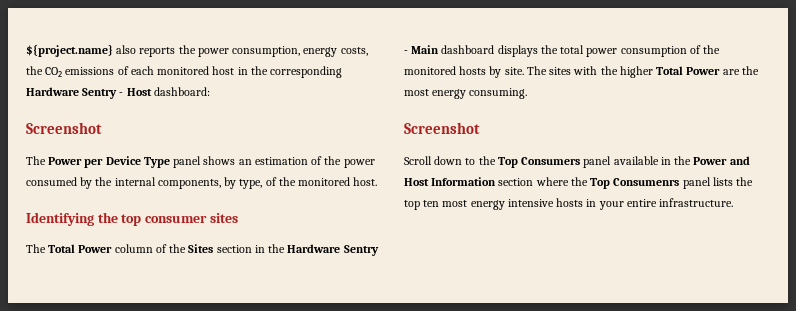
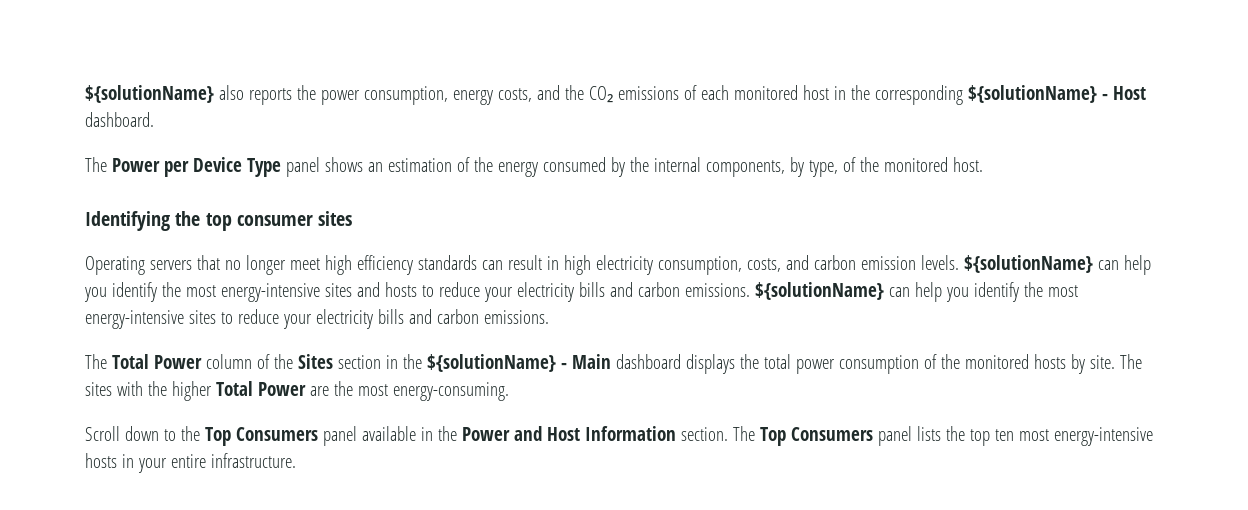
- ${project.name} also reports the power consumption, energy costs, the CO₂ emissions of each monitored host in the corresponding Hardware Sentry - Host dashboard:
- Screenshot
+ ${solutionName} also reports the power consumption, energy costs, and the CO₂ emissions of each monitored host in the corresponding ${solutionName} - Host dashboard.
- The Power per Device Type panel shows an estimation of the power consumed by the internal components, by type, of the monitored host.
+ The Power per Device Type panel shows an estimation of the energy consumed by the internal components, by type, of the monitored host.
+ Operating servers that no longer meet high efficiency standards can result in high electricity consumption, costs, and carbon emission levels. ${solutionName} can help you identify the most energy-intensive sites and hosts to reduce your electricity bills and carbon emissions. ${solutionName} can help you identify the most energy-intensive sites to reduce your electricity bills and carbon emissions.
- The Total Power column of the Sites section in the Hardware Sentry - Main dashboard displays the total power consumption of the monitored hosts by site.
+ The Total Power column of the Sites section in the ${solutionName} - Main dashboard displays the total power consumption of the monitored hosts by site.
- The sites with the higher Total Power are the most energy consuming.
- Screenshot
+ The sites with the higher Total Power are the most energy-consuming.
- Scroll down to the Top Consumers panel available in the Power and Host Information section where the Top Consumenrs panel lists the top ten most energy intensive hosts in your entire infrastructure.
+ Scroll down to the Top Consumers panel available in the Power and Host Information section. The Top Consumers panel lists the top ten most energy-intensive hosts in your entire infrastructure.

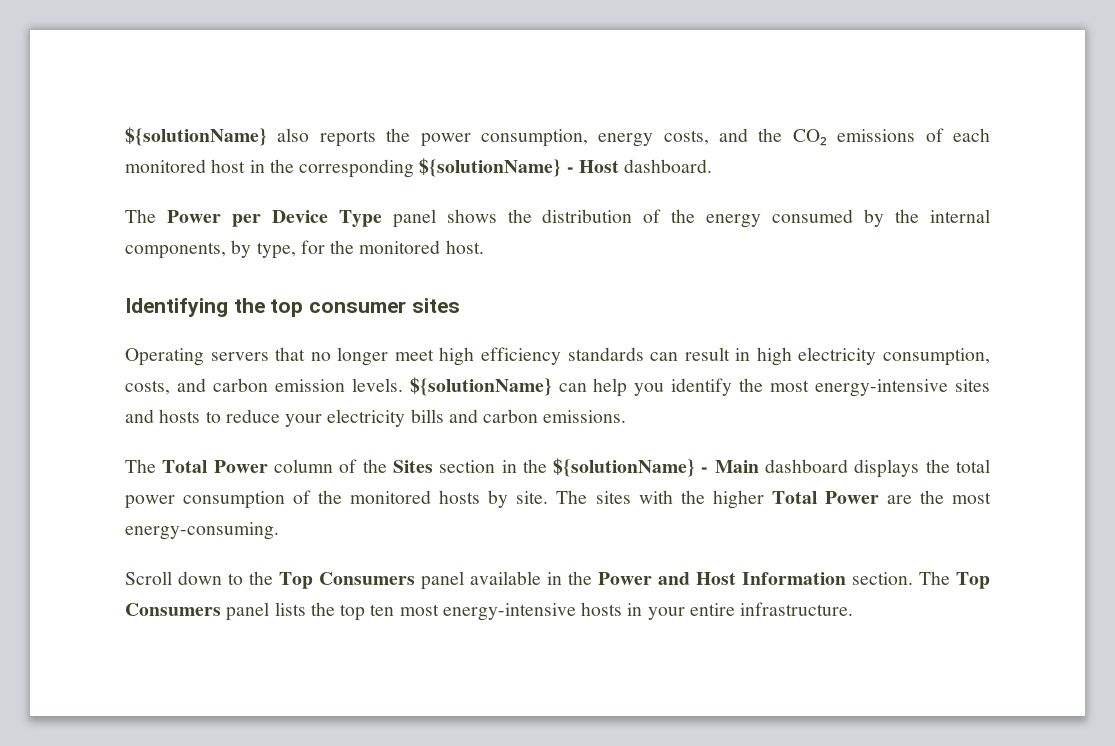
- The Power per Device Type panel shows an estimation of the energy consumed by the internal components, by type, of the monitored host.
+ The Power per Device Type panel shows the distribution of the energy consumed by the internal components, by type, for the monitored host.
- ${solutionName} can help you identify the most energy-intensive sites to reduce your electricity bills and carbon emissions.

